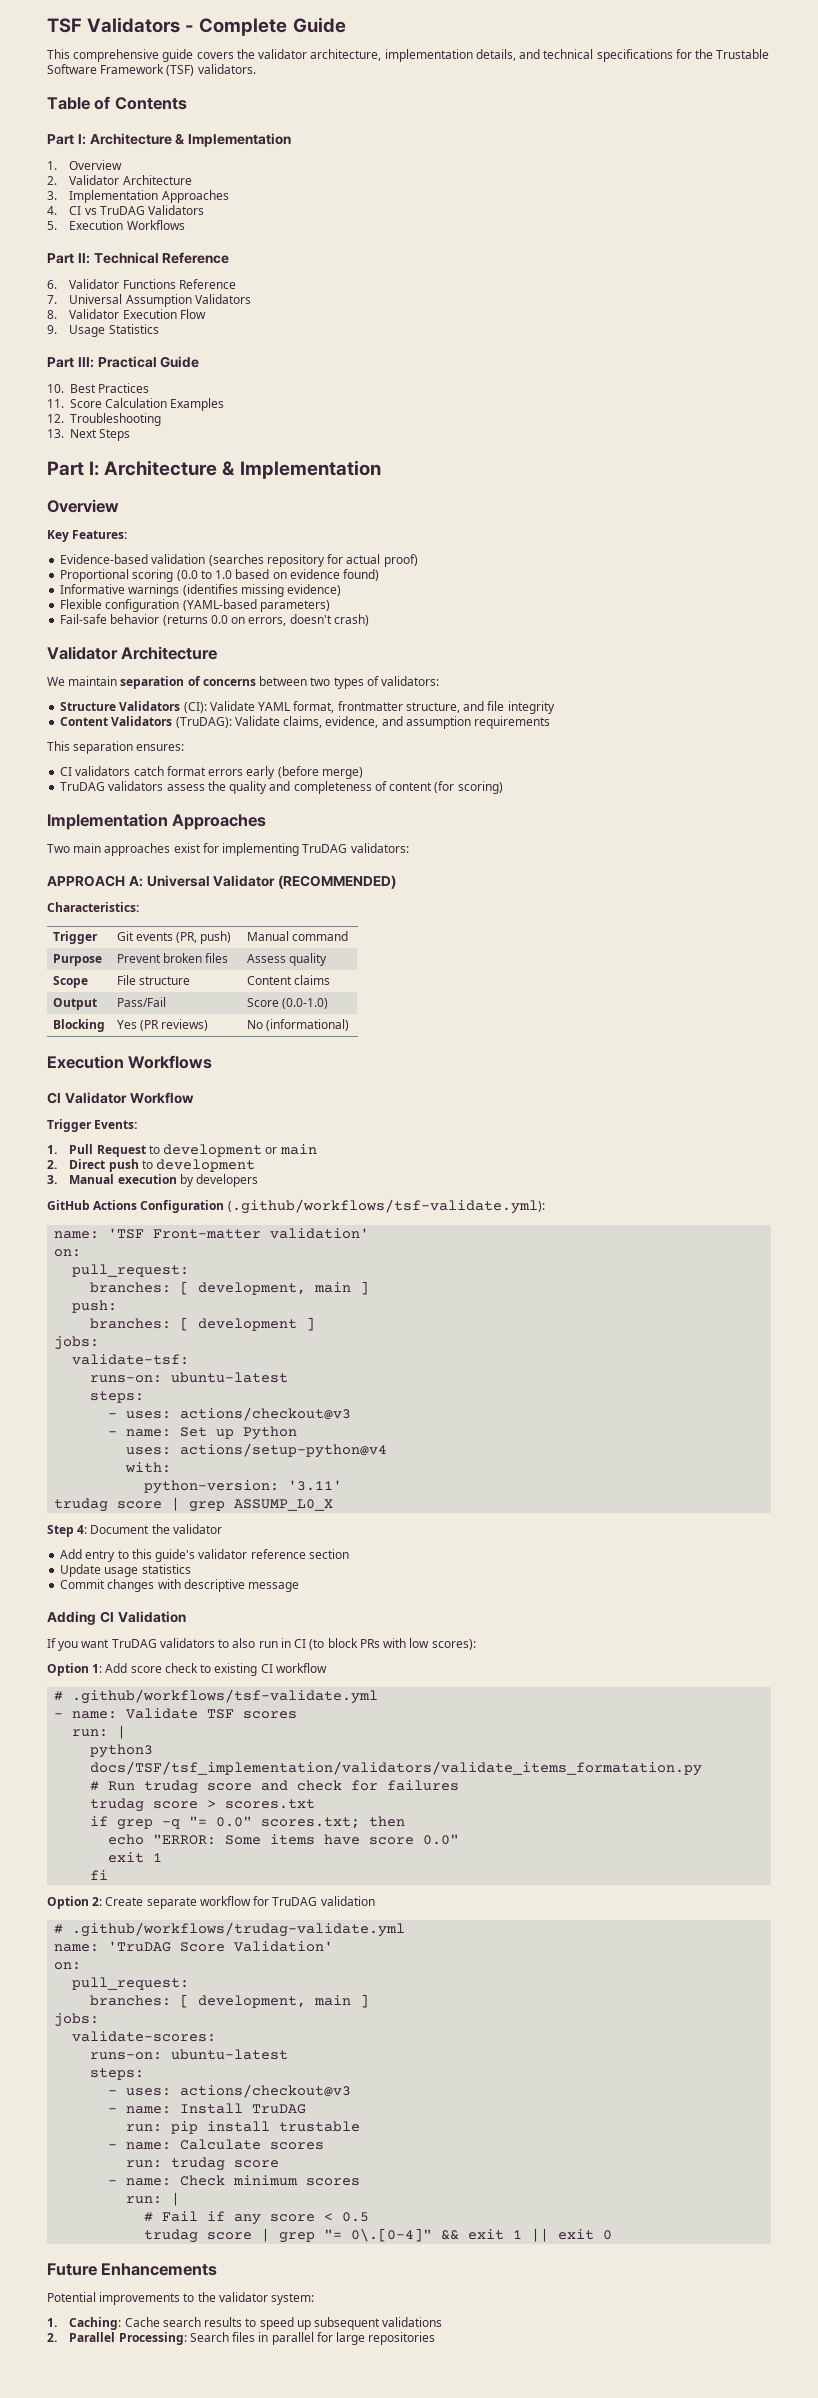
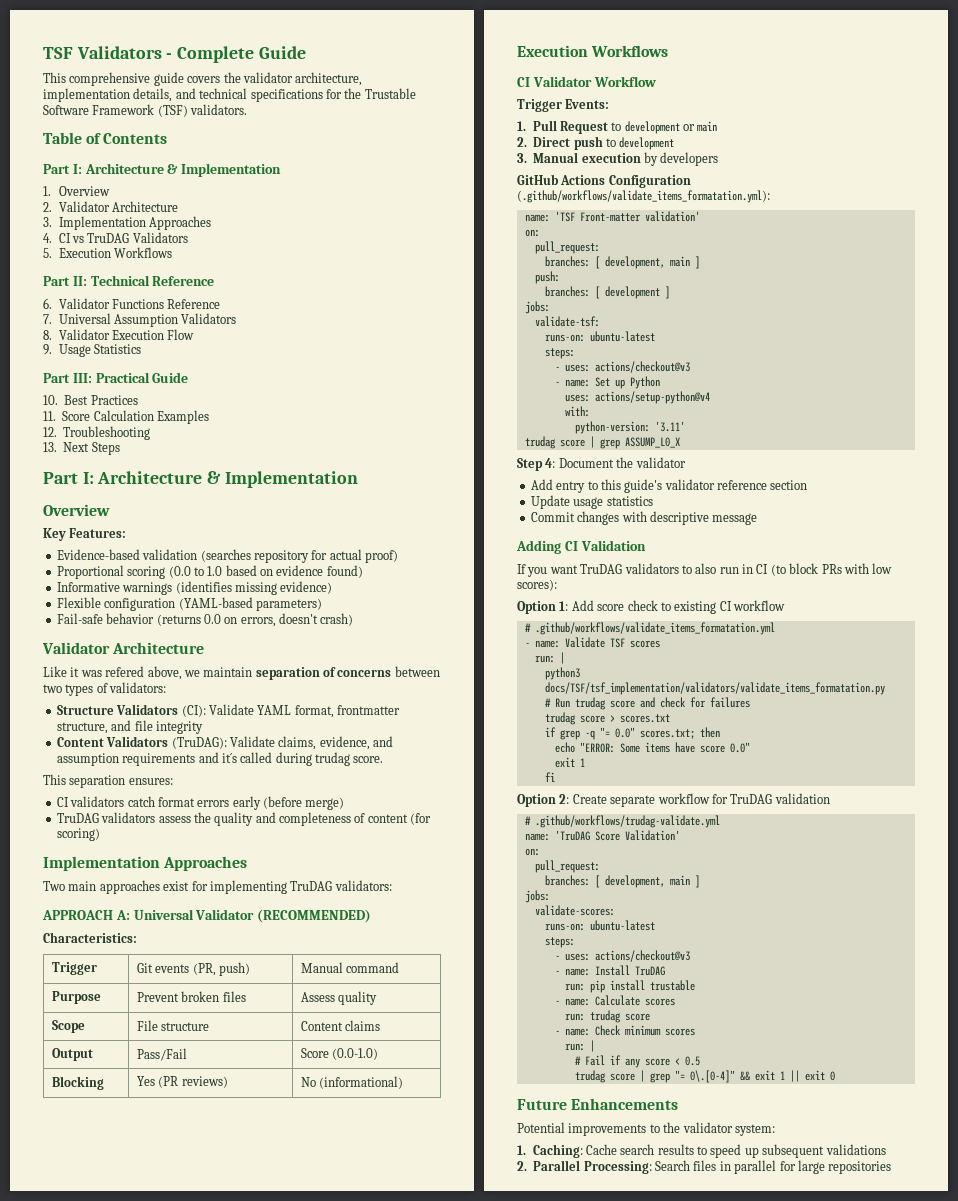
- We maintain separation of concerns between two types of validators:
+ Like it was refered above, we maintain separation of concerns between two types of validators:
- Content Validators (TruDAG): Validate claims, evidence, and assumption requirements
+ Content Validators (TruDAG): Validate claims, evidence, and assumption requirements and it´s called during trudag score.
- GitHub Actions Configuration (.github/workflows/tsf-validate.yml):
+ GitHub Actions Configuration (.github/workflows/validate_items_formatation.yml):
- # .github/workflows/tsf-validate.yml
+ # .github/workflows/validate_items_formatation.yml

